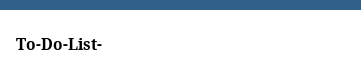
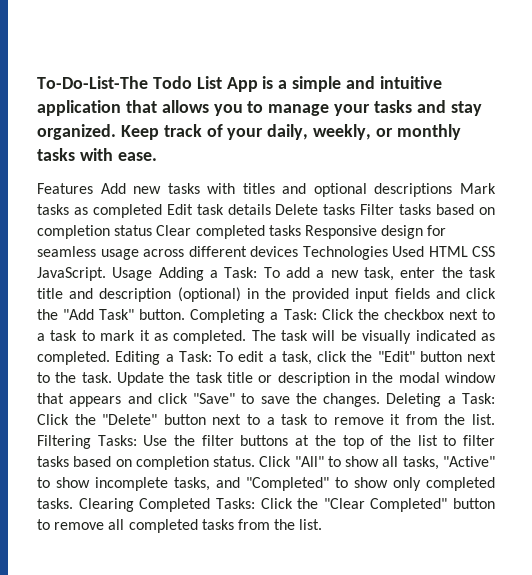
- To-Do-List-
+ To-Do-List-The Todo List App is a simple and intuitive application that allows you to manage your tasks and stay organized. Keep track of your daily, weekly, or monthly tasks with ease.
+ Features Add new tasks with titles and optional descriptions Mark tasks as completed Edit task details Delete tasks Filter tasks based on completion status Clear completed tasks Responsive design for seamless usage across different devices Technologies Used HTML CSS JavaScript. Usage Adding a Task: To add a new task, enter the task title and description (optional) in the provided input fields and click the "Add Task" button. Completing a Task: Click the checkbox next to a task to mark it as completed. The task will be visually indicated as completed. Editing a Task: To edit a task, click the "Edit" button next to the task. Update the task title or description in the modal window that appears and click "Save" to save the changes. Deleting a Task: Click the "Delete" button next to a task to remove it from the list. Filtering Tasks: Use the filter buttons at the top of the list to filter tasks based on completion status. Click "All" to show all tasks, "Active" to show incomplete tasks, and "Completed" to show only completed tasks. Clearing Completed Tasks: Click the "Clear Completed" button to remove all completed tasks from the list.

